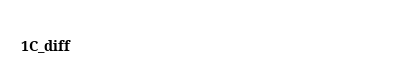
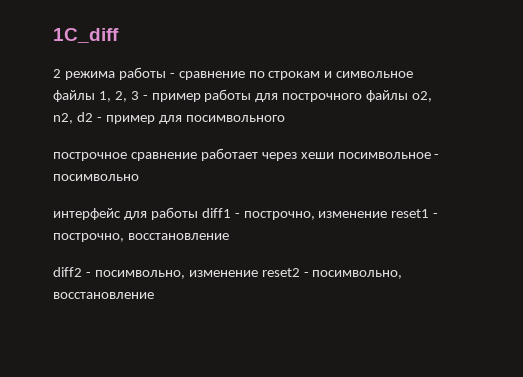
+ 2 режима работы - сравнение по строкам и символьное файлы 1, 2, 3 - пример работы для построчного файлы o2, n2, d2 - пример для посимвольного
+ построчное сравнение работает через хеши посимвольное - посимвольно
+ интерфейс для работы diff1 - построчно, изменение reset1 - построчно, восстановление
+ diff2 - посимвольно, изменение reset2 - посимвольно, восстановление

